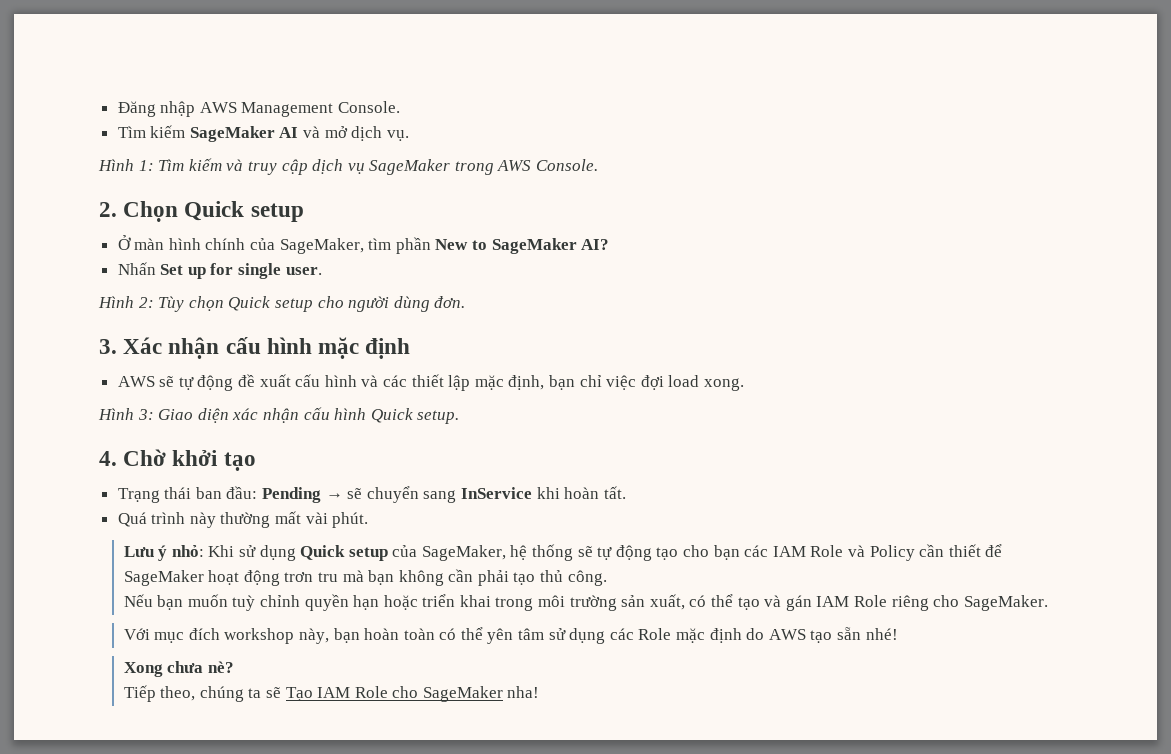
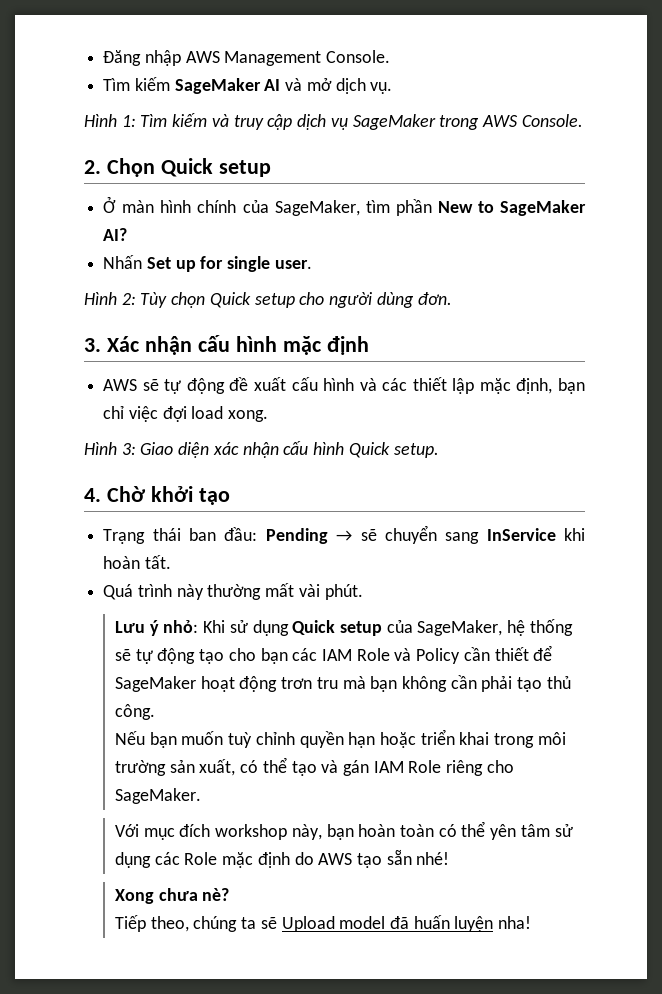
- Tiếp theo, chúng ta sẽ Tạo IAM Role cho SageMaker nha!
+ Tiếp theo, chúng ta sẽ Upload model đã huấn luyện nha!

